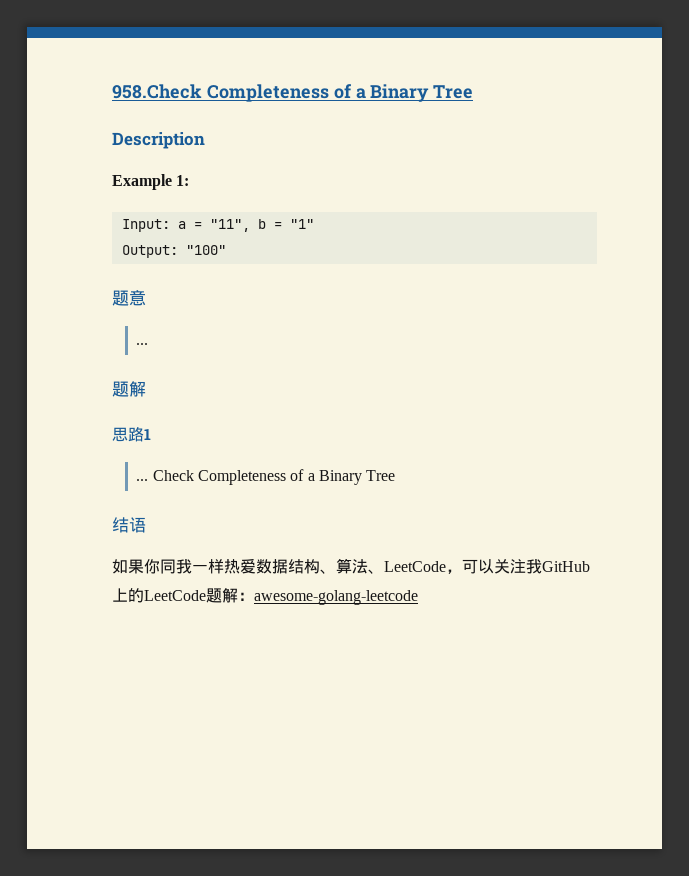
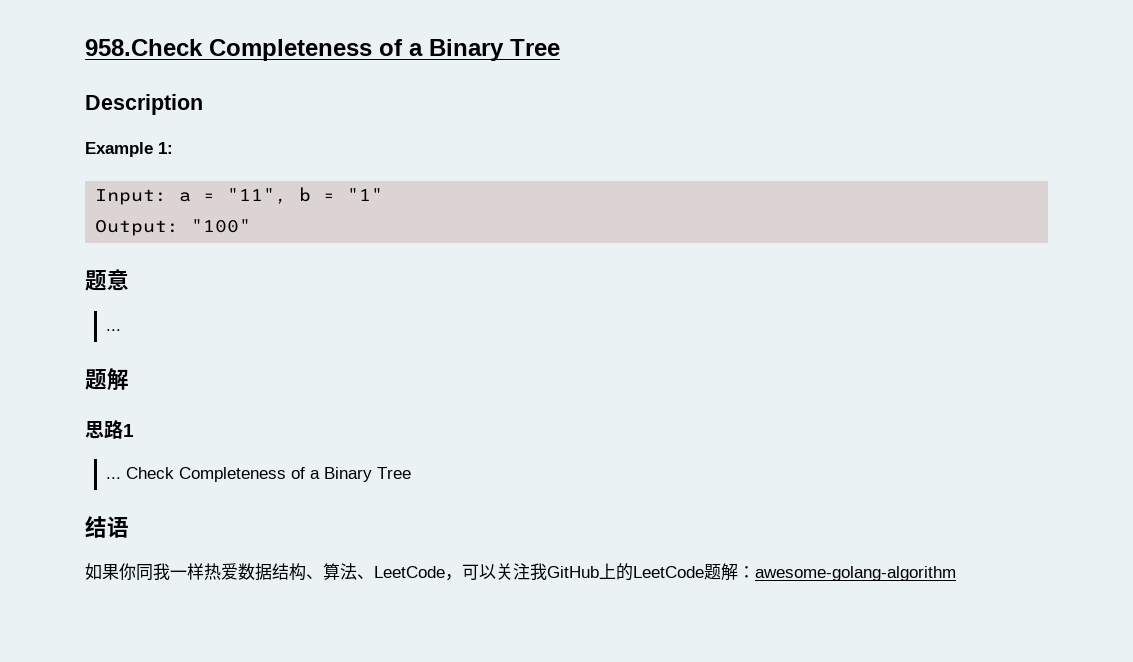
- 如果你同我一样热爱数据结构、算法、LeetCode，可以关注我GitHub上的LeetCode题解：awesome-golang-leetcode
+ 如果你同我一样热爱数据结构、算法、LeetCode，可以关注我GitHub上的LeetCode题解：awesome-golang-algorithm

